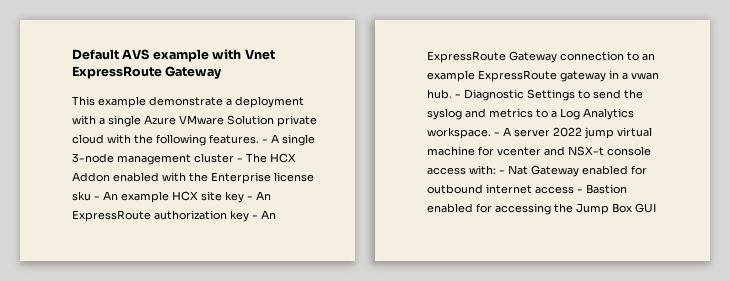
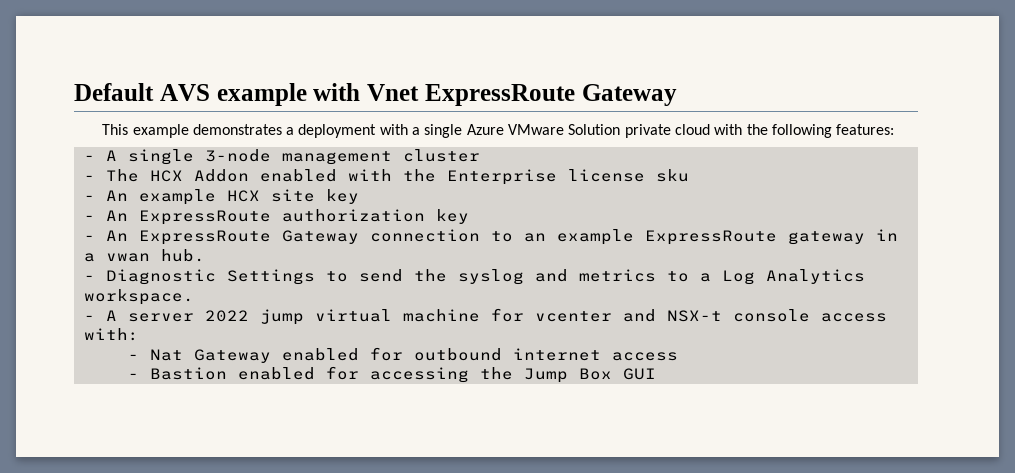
- This example demonstrate a deployment with a single Azure VMware Solution private cloud with the following features. - A single 3-node management cluster - The HCX Addon enabled with the Enterprise license sku - An example HCX site key - An ExpressRoute authorization key - An ExpressRoute Gateway connection to an example ExpressRoute gateway in a vwan hub. - Diagnostic Settings to send the syslog and metrics to a Log Analytics workspace. - A server 2022 jump virtual machine for vcenter and NSX-t console access with: - Nat Gateway enabled for outbound internet access - Bastion enabled for accessing the Jump Box GUI
+ This example demonstrates a deployment with a single Azure VMware Solution private cloud with the following features:
+ - A single 3-node management cluster
+ - The HCX Addon enabled with the Enterprise license sku
+ - An example HCX site key
+ - An ExpressRoute authorization key
+ - An ExpressRoute Gateway connection to an example ExpressRoute gateway in a vwan hub.
+ - Diagnostic Settings to send the syslog and metrics to a Log Analytics workspace.
+ - A server 2022 jump virtual machine for vcenter and NSX-t console access with:
+ - Nat Gateway enabled for outbound internet access
+ - Bastion enabled for accessing the Jump Box GUI

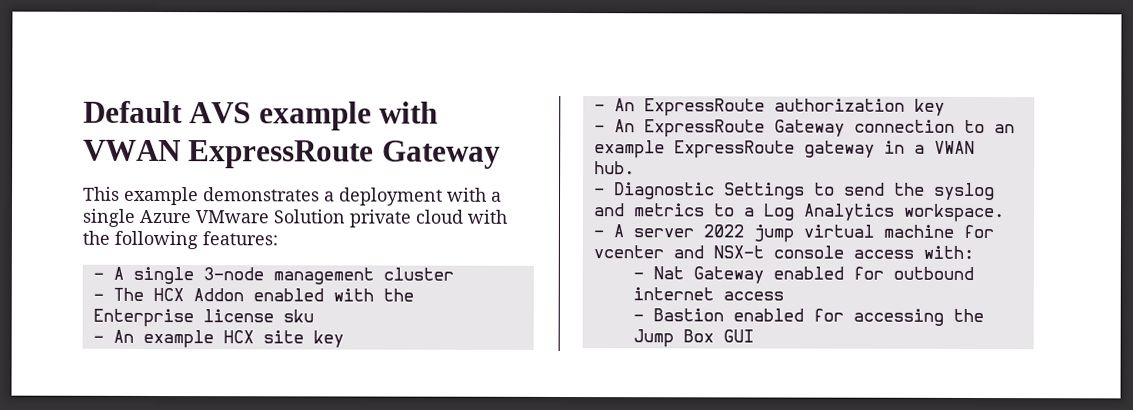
- Default AVS example with Vnet ExpressRoute Gateway
+ Default AVS example with VWAN ExpressRoute Gateway
- - An ExpressRoute Gateway connection to an example ExpressRoute gateway in a vwan hub.
+ - An ExpressRoute Gateway connection to an example ExpressRoute gateway in a VWAN hub.

